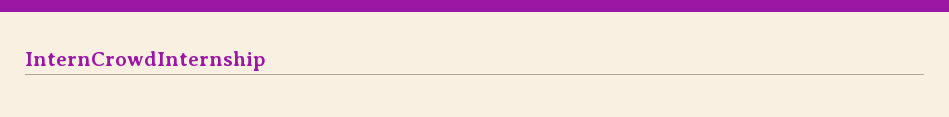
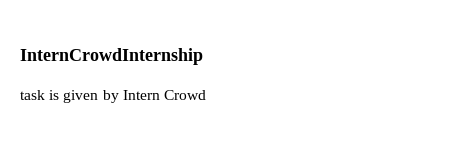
+ task is given by Intern Crowd

